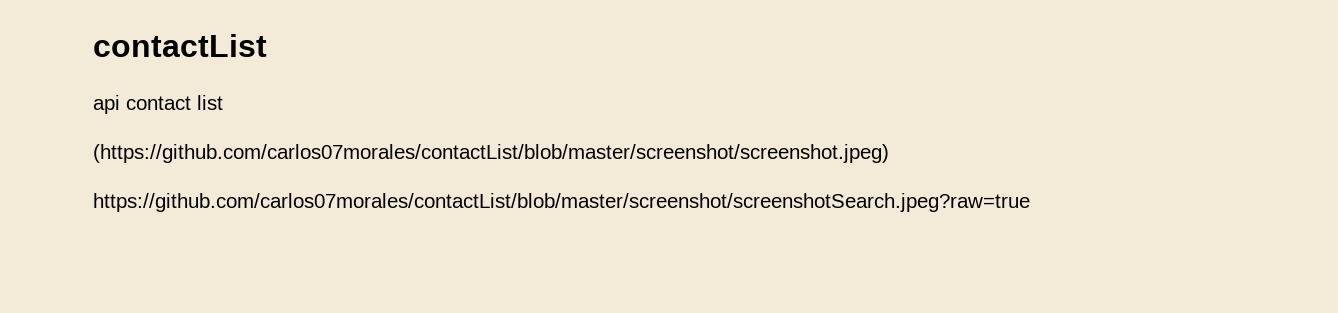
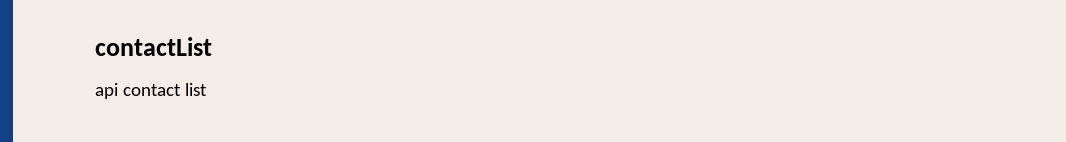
- (https://github.com/carlos07morales/contactList/blob/master/screenshot/screenshot.jpeg)
- https://github.com/carlos07morales/contactList/blob/master/screenshot/screenshotSearch.jpeg?raw=true

